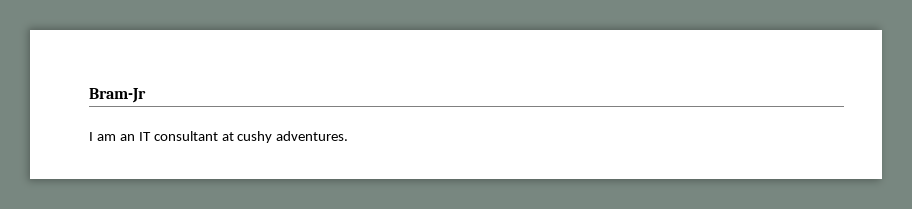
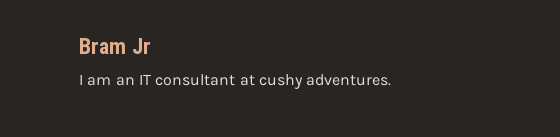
- Bram-Jr
+ Bram Jr

